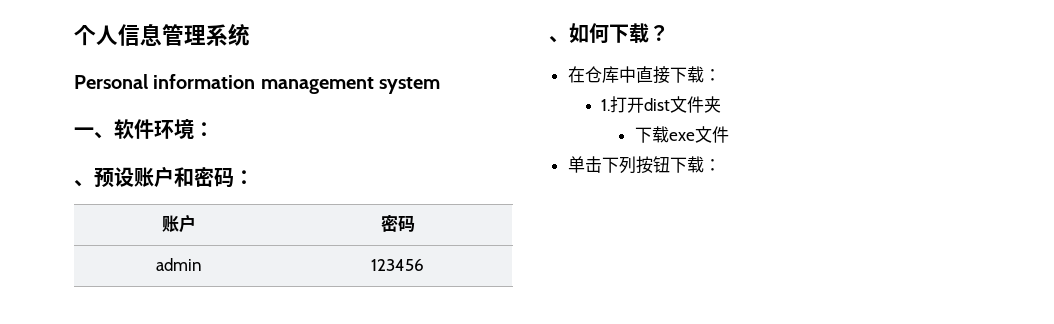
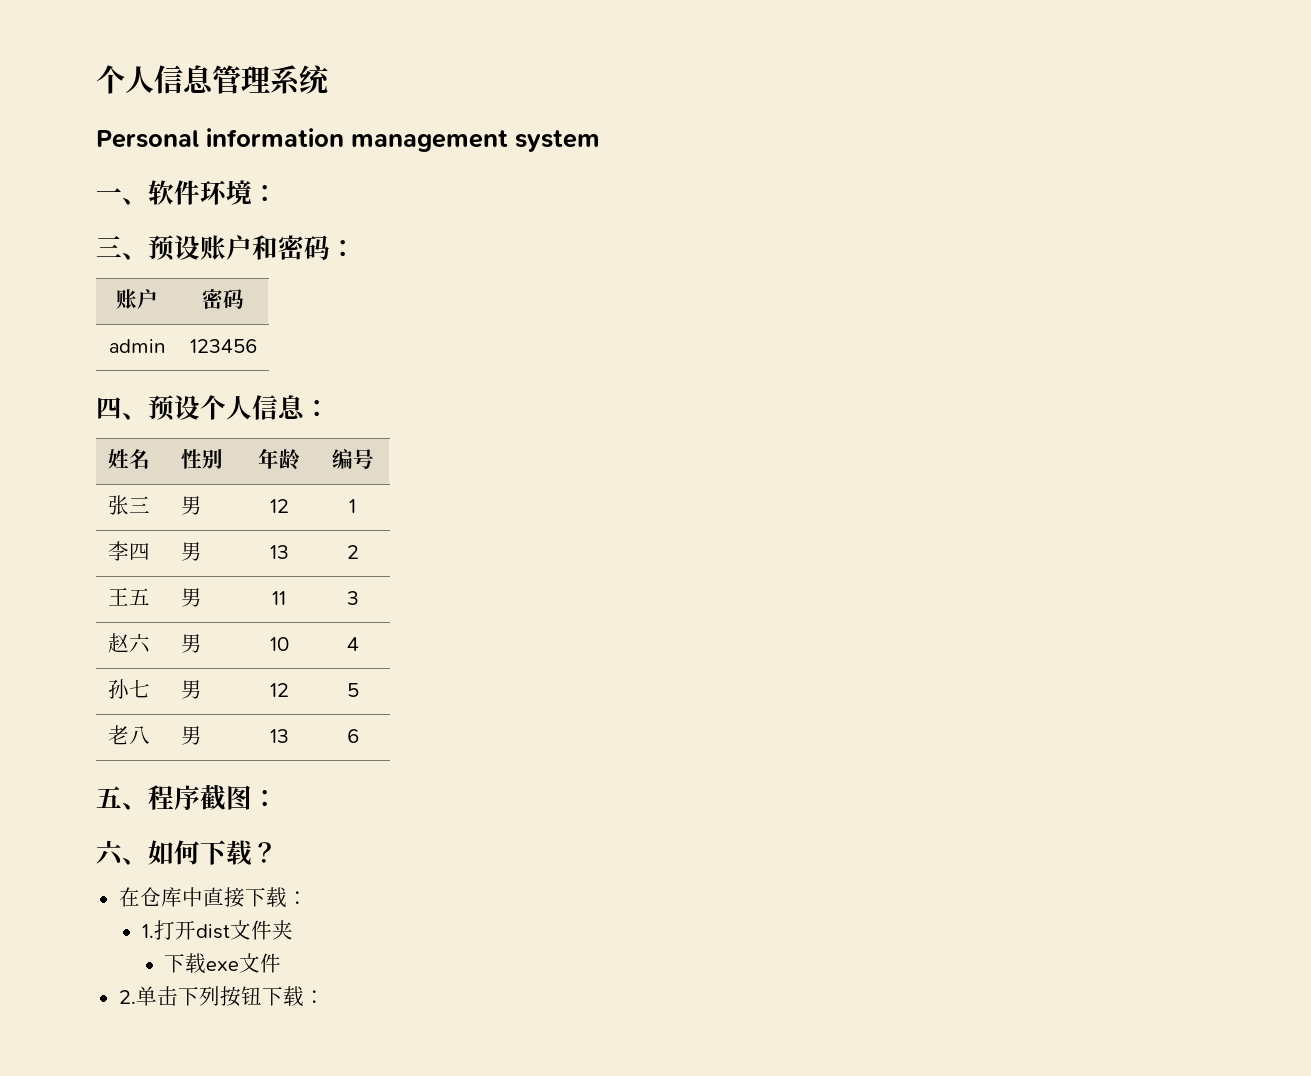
- 、预设账户和密码：
+ 三、预设账户和密码：
- 、如何下载？
+ 四、预设个人信息：
+ 姓名 | 性别 | 年龄 | 编号
+ 张三 | 男 | 12 | 1
+ 李四 | 男 | 13 | 2
+ 王五 | 男 | 11 | 3
+ 赵六 | 男 | 10 | 4
+ 孙七 | 男 | 12 | 5
+ 老八 | 男 | 13 | 6
+ 五、程序截图：
+ 六、如何下载？
- 单击下列按钮下载：
+ 2.单击下列按钮下载：

